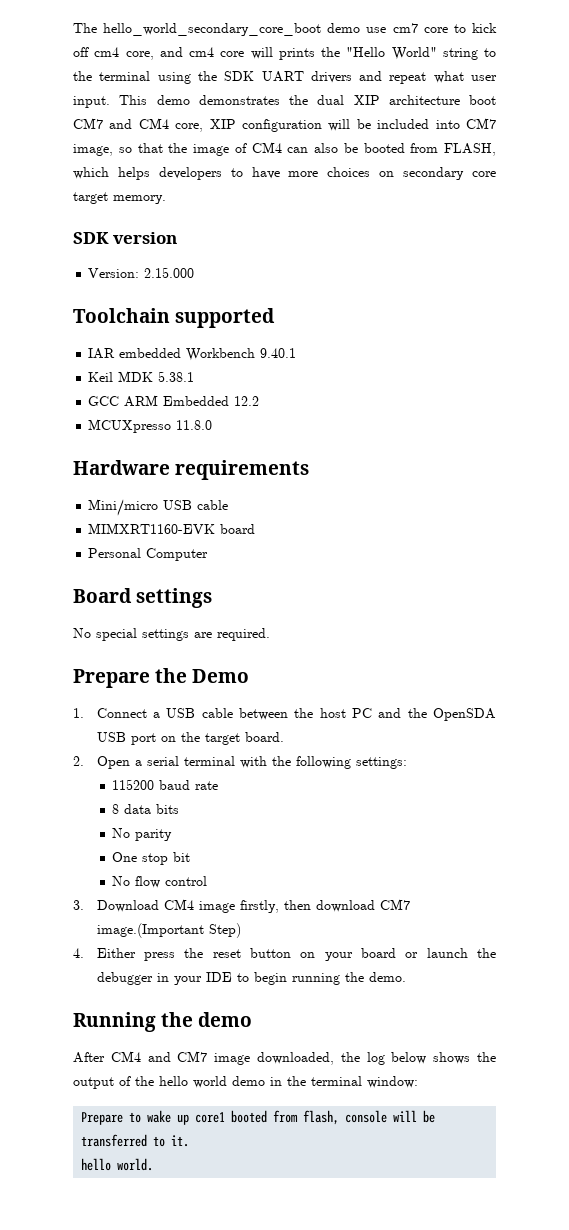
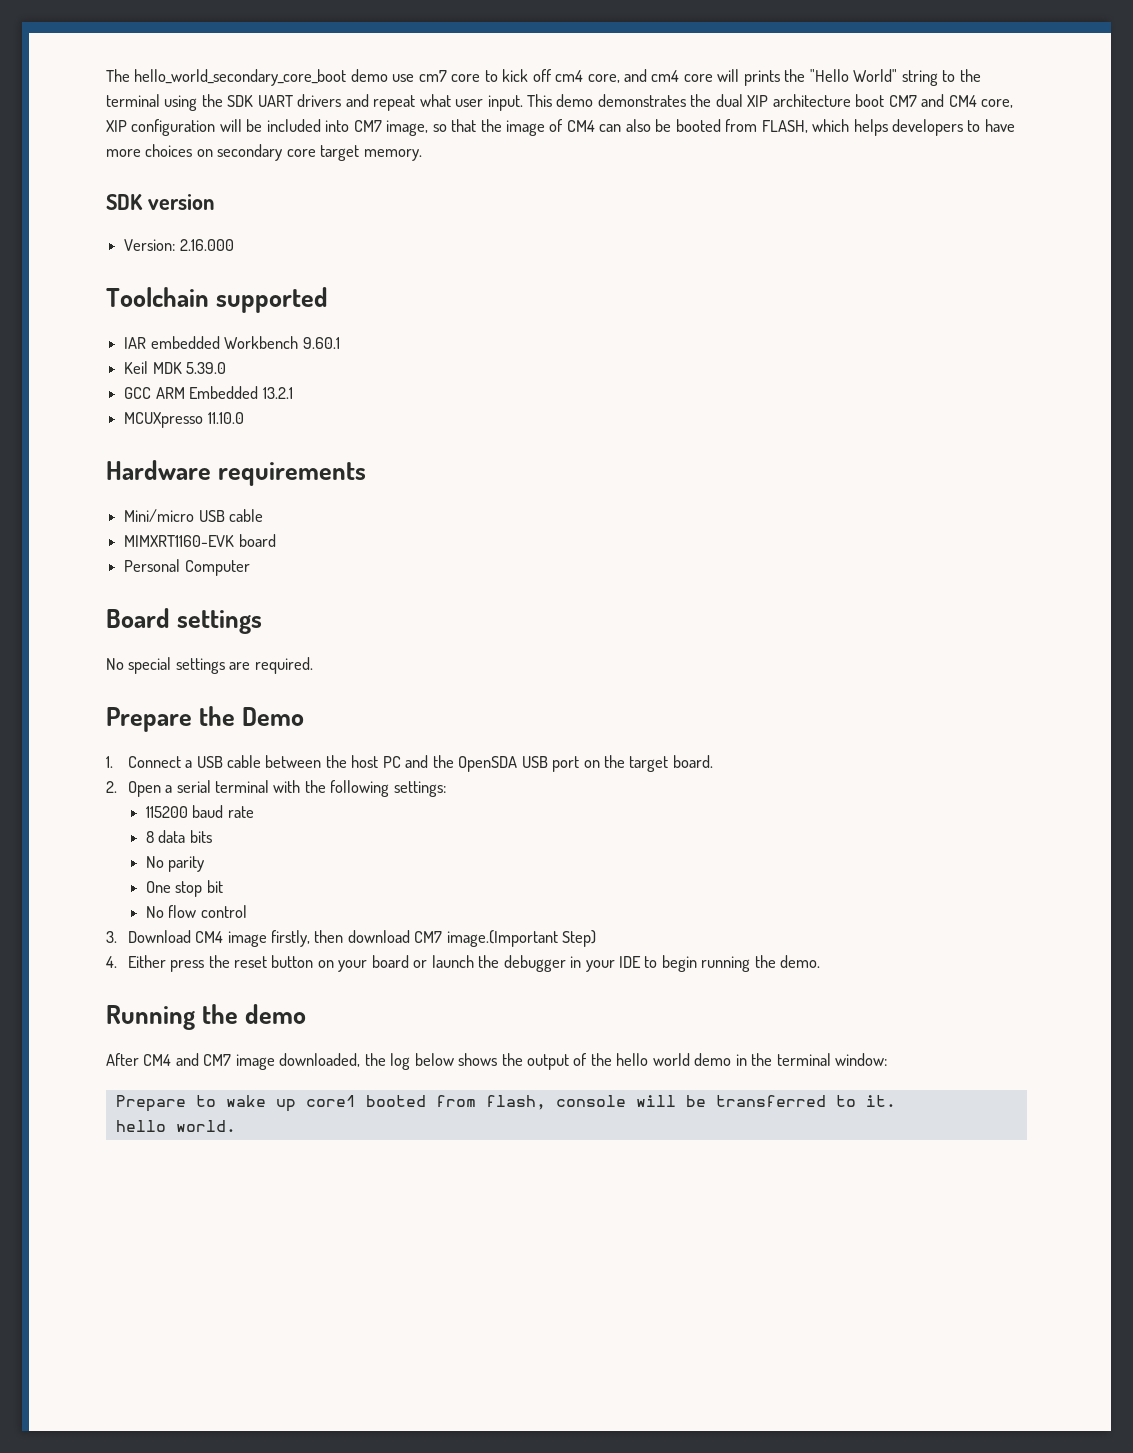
- Version: 2.15.000
+ Version: 2.16.000
- IAR embedded Workbench 9.40.1
+ IAR embedded Workbench 9.60.1
- Keil MDK 5.38.1
+ Keil MDK 5.39.0
- GCC ARM Embedded 12.2
+ GCC ARM Embedded 13.2.1
- MCUXpresso 11.8.0
+ MCUXpresso 11.10.0

